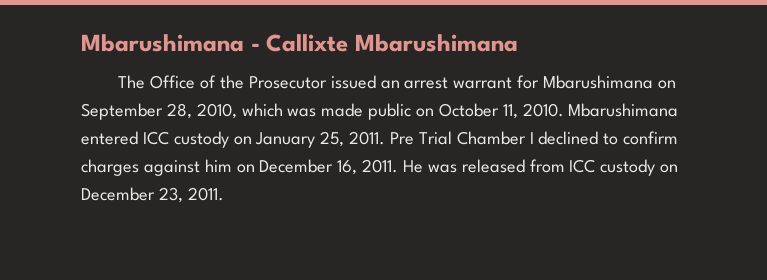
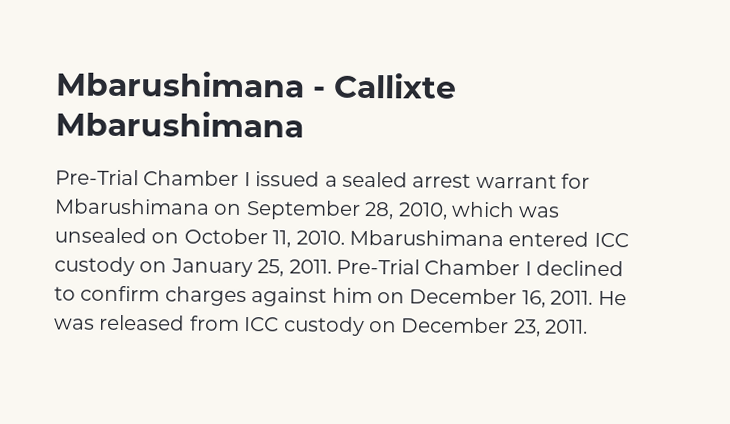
- The Office of the Prosecutor issued an arrest warrant for Mbarushimana on September 28, 2010, which was made public on October 11, 2010.
+ Pre-Trial Chamber I issued a sealed arrest warrant for Mbarushimana on September 28, 2010, which was unsealed on October 11, 2010.
- Pre Trial Chamber I declined to confirm charges against him on December 16, 2011.
+ Pre-Trial Chamber I declined to confirm charges against him on December 16, 2011.

